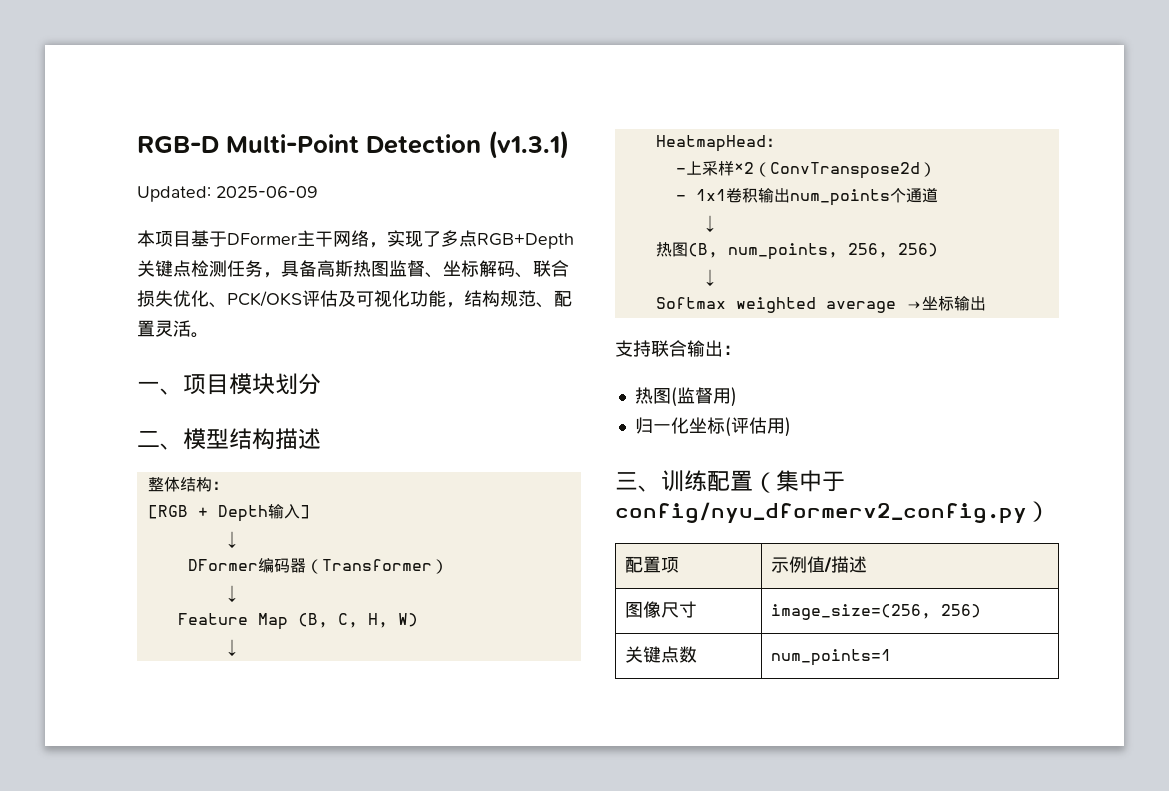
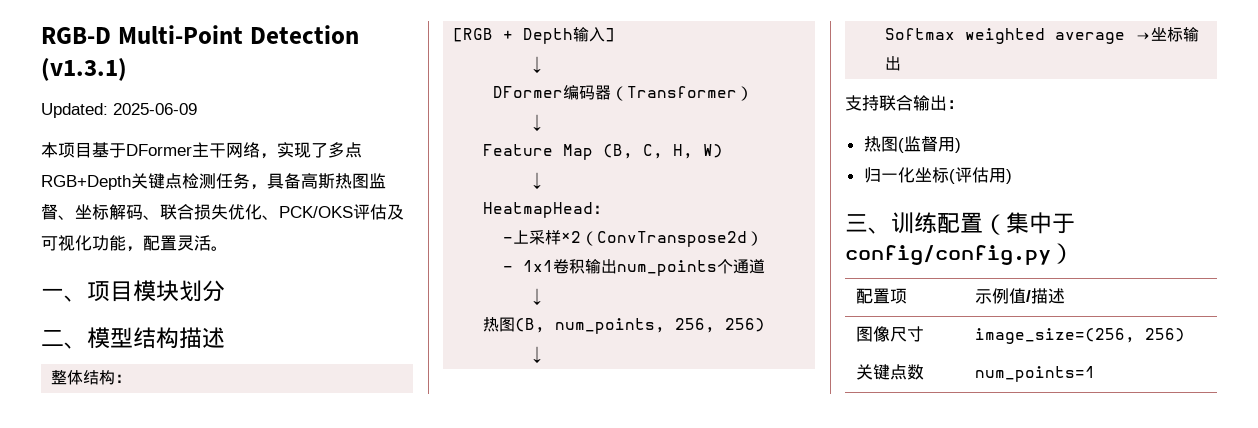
- 本项目基于DFormer主干网络，实现了多点RGB+Depth关键点检测任务，具备高斯热图监督、坐标解码、联合损失优化、PCK/OKS评估及可视化功能，结构规范、配置灵活。
+ 本项目基于DFormer主干网络，实现了多点RGB+Depth关键点检测任务，具备高斯热图监督、坐标解码、联合损失优化、PCK/OKS评估及可视化功能，配置灵活。
- 三、训练配置（集中于config/nyu_dformerv2_config.py）
+ 三、训练配置（集中于config/config.py）

